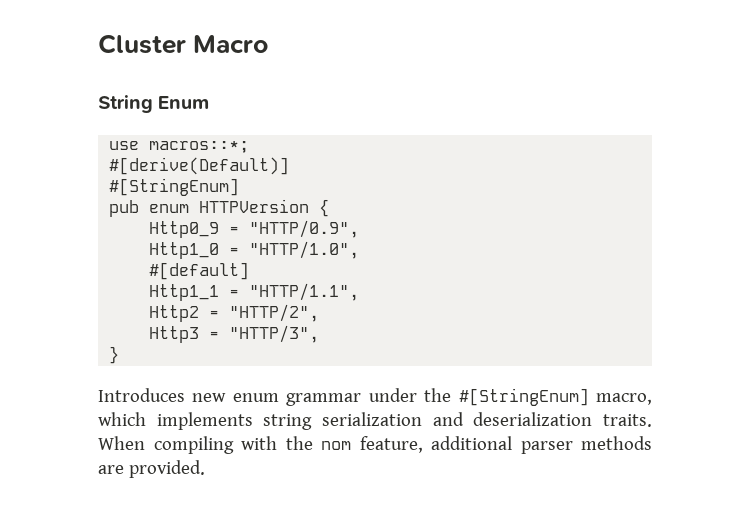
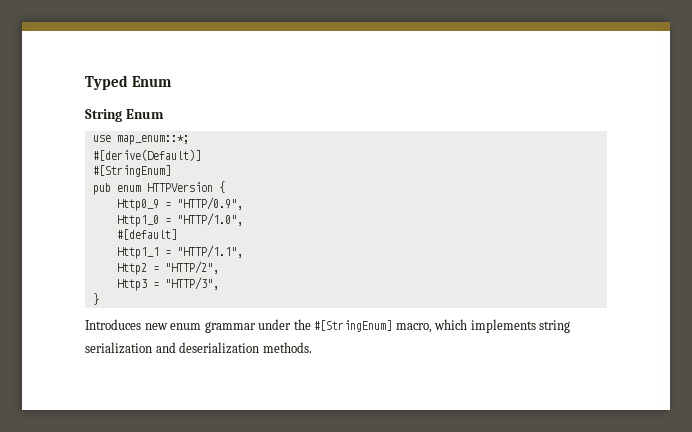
- Cluster Macro
+ Typed Enum
- use macros::*;
+ use map_enum::*;
- Introduces new enum grammar under the #[StringEnum] macro, which implements string serialization and deserialization traits. When compiling with the nom feature, additional parser methods are provided.
+ Introduces new enum grammar under the #[StringEnum] macro, which implements string serialization and deserialization methods.

